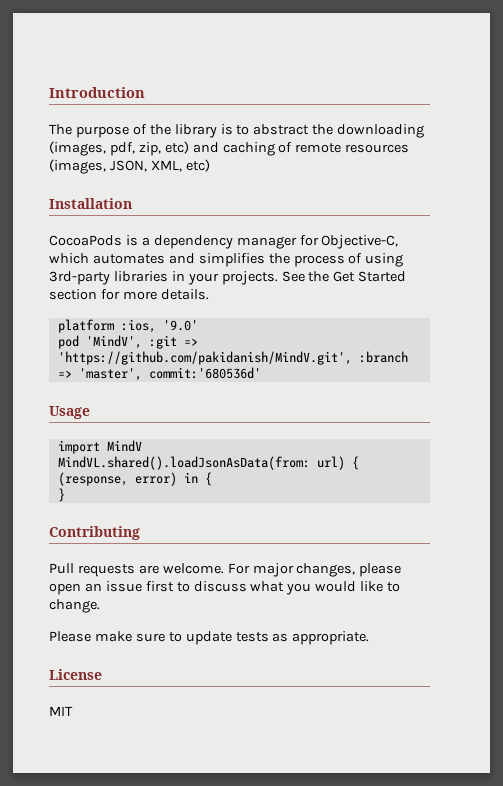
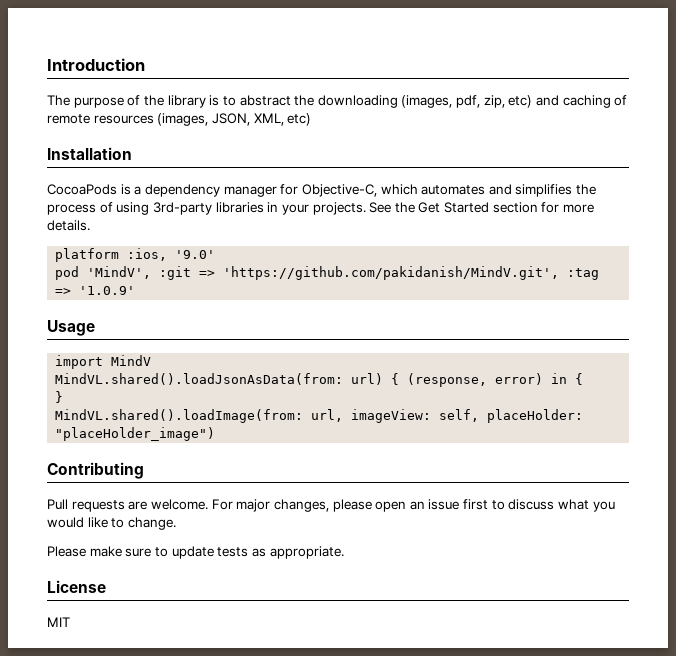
- pod 'MindV', :git => 'https://github.com/pakidanish/MindV.git', :branch => 'master', commit:'680536d'
+ pod 'MindV', :git => 'https://github.com/pakidanish/MindV.git', :tag => '1.0.9'
+ MindVL.shared().loadImage(from: url, imageView: self, placeHolder: "placeHolder_image")

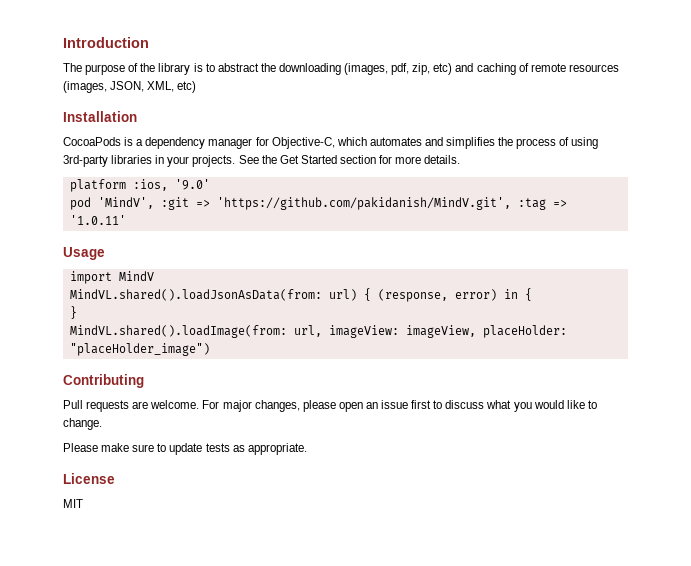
- pod 'MindV', :git => 'https://github.com/pakidanish/MindV.git', :tag => '1.0.9'
+ pod 'MindV', :git => 'https://github.com/pakidanish/MindV.git', :tag => '1.0.11'
- MindVL.shared().loadImage(from: url, imageView: self, placeHolder: "placeHolder_image")
+ MindVL.shared().loadImage(from: url, imageView: imageView, placeHolder: "placeHolder_image")

